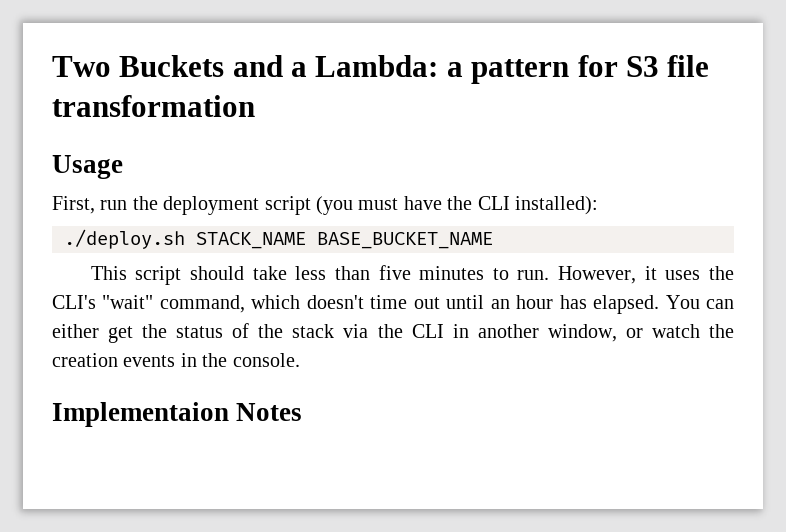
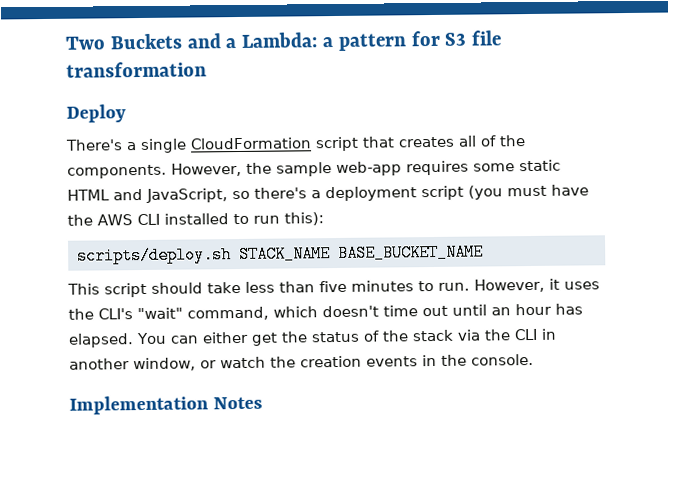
- Usage
- First, run the deployment script (you must have the CLI installed):
- ./deploy.sh STACK_NAME BASE_BUCKET_NAME
+ Deploy
+ There's a single CloudFormation script that creates all of the components. However, the sample web-app requires some static HTML and JavaScript, so there's a deployment script (you must have the AWS CLI installed to run this):
+ scripts/deploy.sh STACK_NAME BASE_BUCKET_NAME
- Implementaion Notes
+ Implementation Notes

